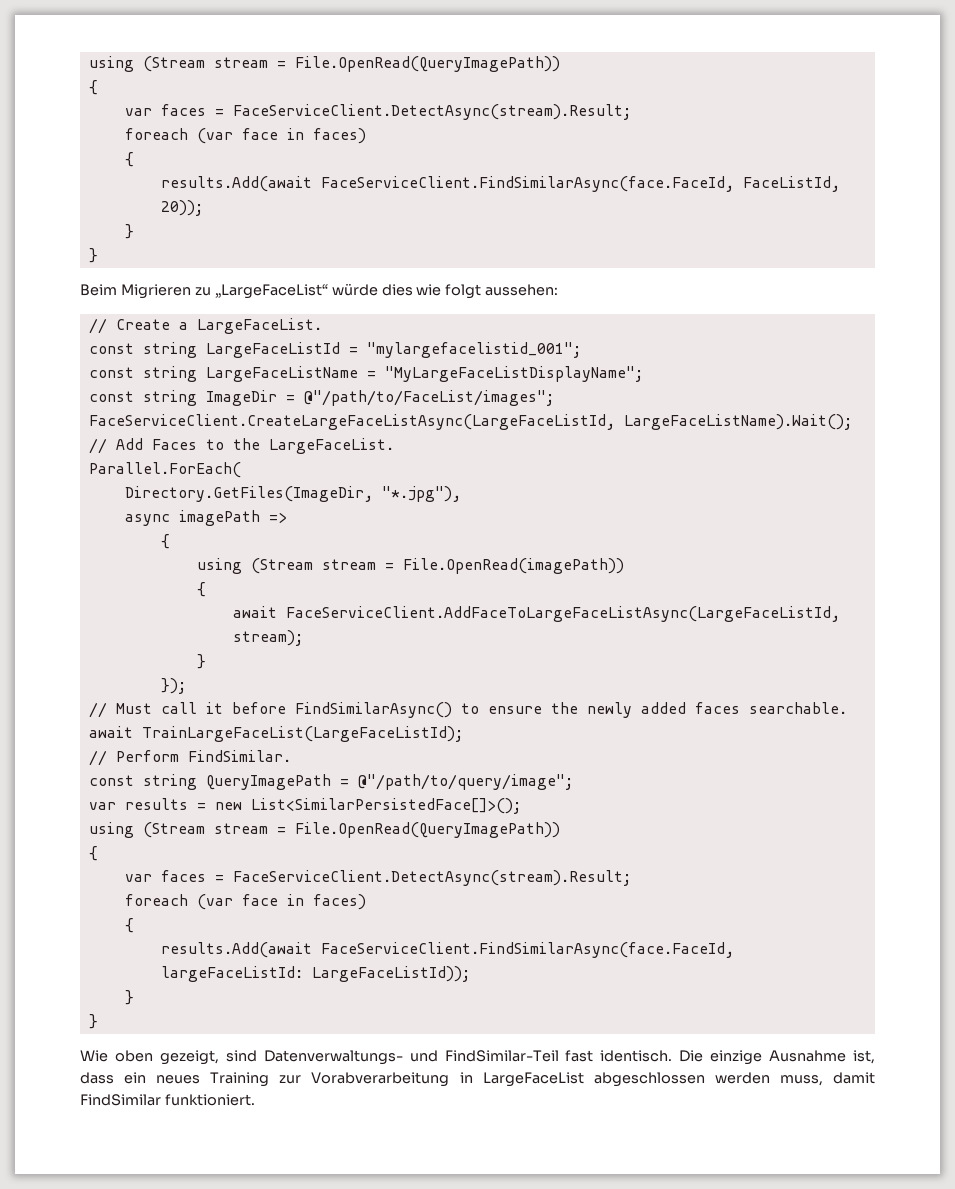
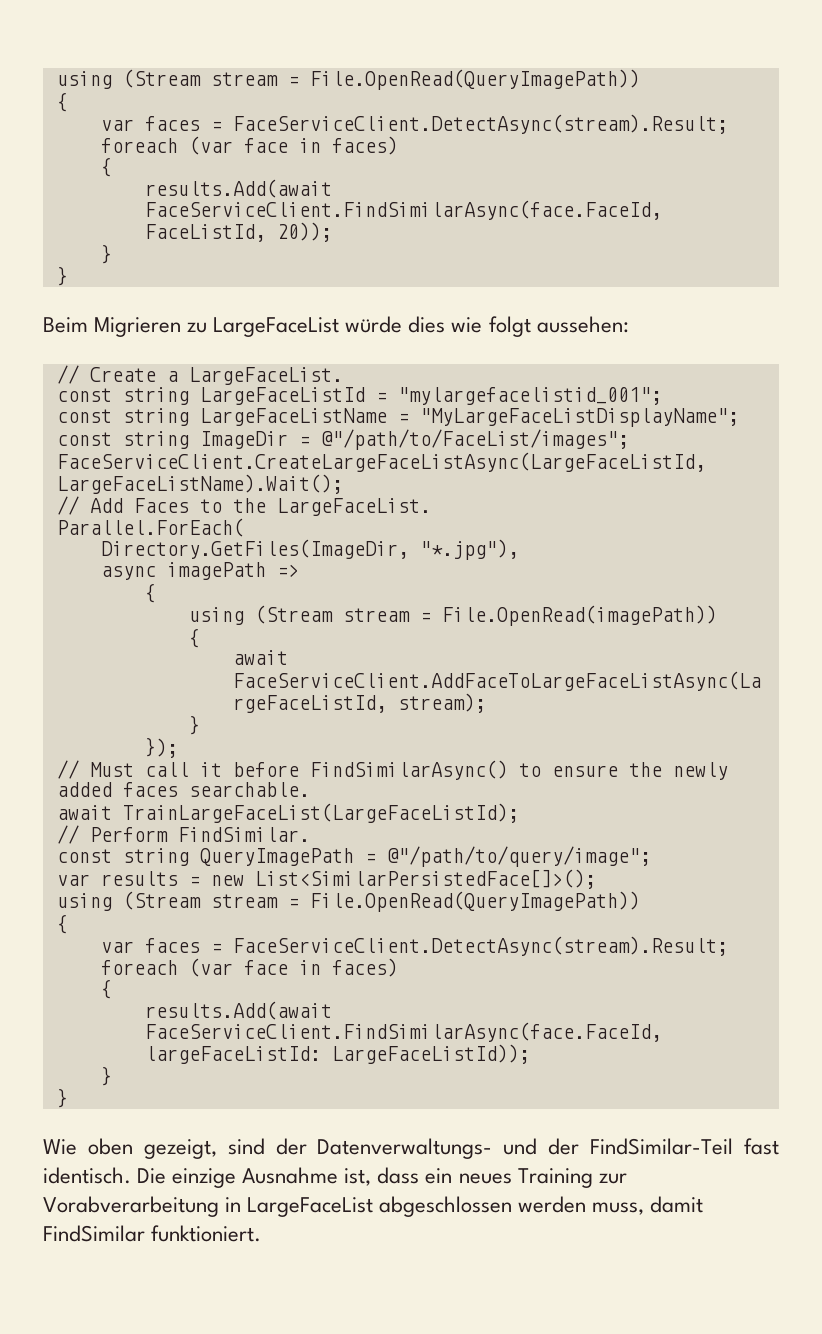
- Beim Migrieren zu „LargeFaceList“ würde dies wie folgt aussehen:
+ Beim Migrieren zu LargeFaceList würde dies wie folgt aussehen:
- Wie oben gezeigt, sind Datenverwaltungs- und FindSimilar-Teil fast identisch.
+ Wie oben gezeigt, sind der Datenverwaltungs- und der FindSimilar-Teil fast identisch.

